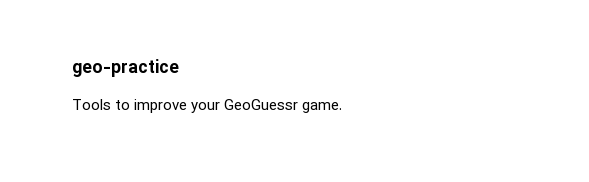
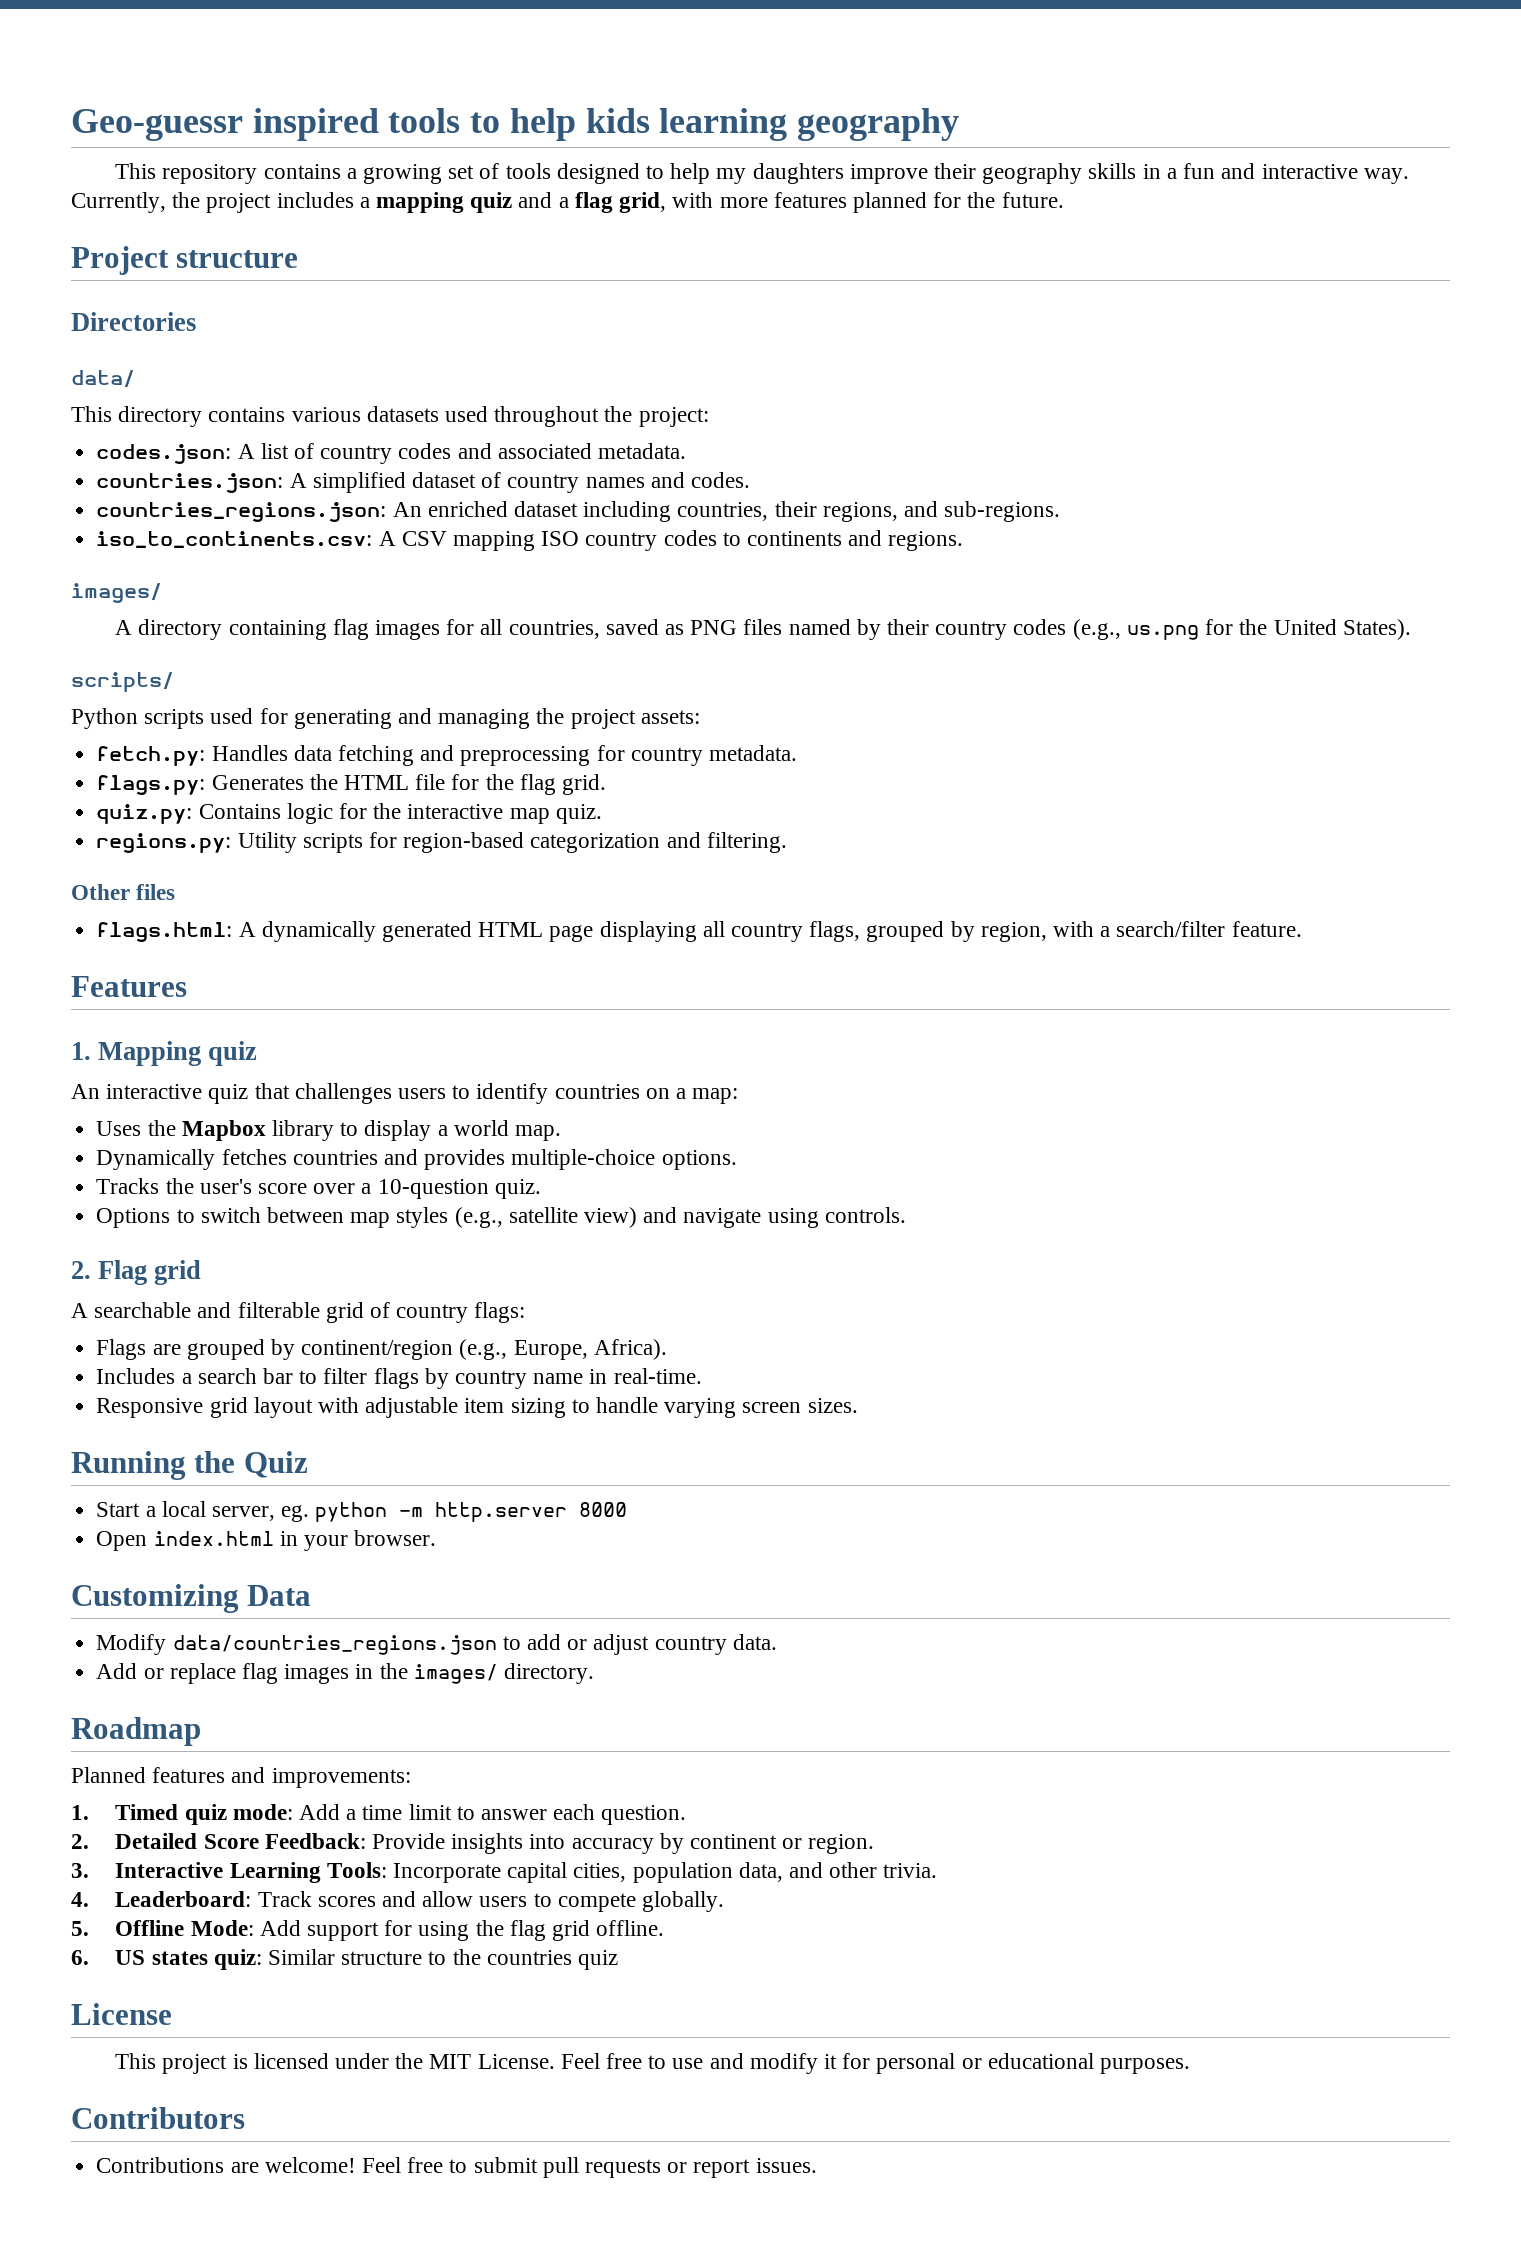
- geo-practice
- Tools to improve your GeoGuessr game.
+ Geo-guessr inspired tools to help kids learning geography
+ This repository contains a growing set of tools designed to help my daughters improve their geography skills in a fun and interactive way. Currently, the project includes a mapping quiz and a flag grid, with more features planned for the future.
+ Project structure
+ Directories
+ data/
+ This directory contains various datasets used throughout the project:
+ codes.json: A list of country codes and associated metadata.
+ countries.json: A simplified dataset of country names and codes.
+ countries_regions.json: An enriched dataset including countries, their regions, and sub-regions.
+ iso_to_continents.csv: A CSV mapping ISO country codes to continents and regions.
+ images/
+ A directory containing flag images for all countries, saved as PNG files named by their country codes (e.g., us.png for the United States).
+ scripts/
+ Python scripts used for generating and managing the project assets:
+ fetch.py: Handles data fetching and preprocessing for country metadata.
+ flags.py: Generates the HTML file for the flag grid.
+ quiz.py: Contains logic for the interactive map quiz.
+ regions.py: Utility scripts for region-based categorization and filtering.
+ Other files
+ flags.html: A dynamically generated HTML page displaying all country flags, grouped by region, with a search/filter feature.
+ Features
+ 1. Mapping quiz
+ An interactive quiz that challenges users to identify countries on a map:
+ Uses the Mapbox library to display a world map.
+ Dynamically fetches countries and provides multiple-choice options.
+ Tracks the user's score over a 10-question quiz.
+ Options to switch between map styles (e.g., satellite view) and navigate using controls.
+ 2. Flag grid
+ A searchable and filterable grid of country flags:
+ Flags are grouped by continent/region (e.g., Europe, Africa).
+ Includes a search bar to filter flags by country name in real-time.
+ Responsive grid layout with adjustable item sizing to handle varying screen sizes.
+ Running the Quiz
+ Start a local server, eg. python -m http.server 8000
+ Open index.html in your browser.
+ Customizing Data
+ Modify data/countries_regions.json to add or adjust country data.
+ Add or replace flag images in the images/ directory.
+ Roadmap
+ Planned features and improvements:
+ 1. Timed quiz mode: Add a time limit to answer each question.
+ 2. Detailed Score Feedback: Provide insights into accuracy by continent or region.
+ 3. Interactive Learning Tools: Incorporate capital cities, population data, and other trivia.
+ 4. Leaderboard: Track scores and allow users to compete globally.
+ 5. Offline Mode: Add support for using the flag grid offline.
+ 6. US states quiz: Similar structure to the countries quiz
+ License
+ This project is licensed under the MIT License. Feel free to use and modify it for personal or educational purposes.
+ Contributors
+ Contributions are welcome! Feel free to submit pull requests or report issues.

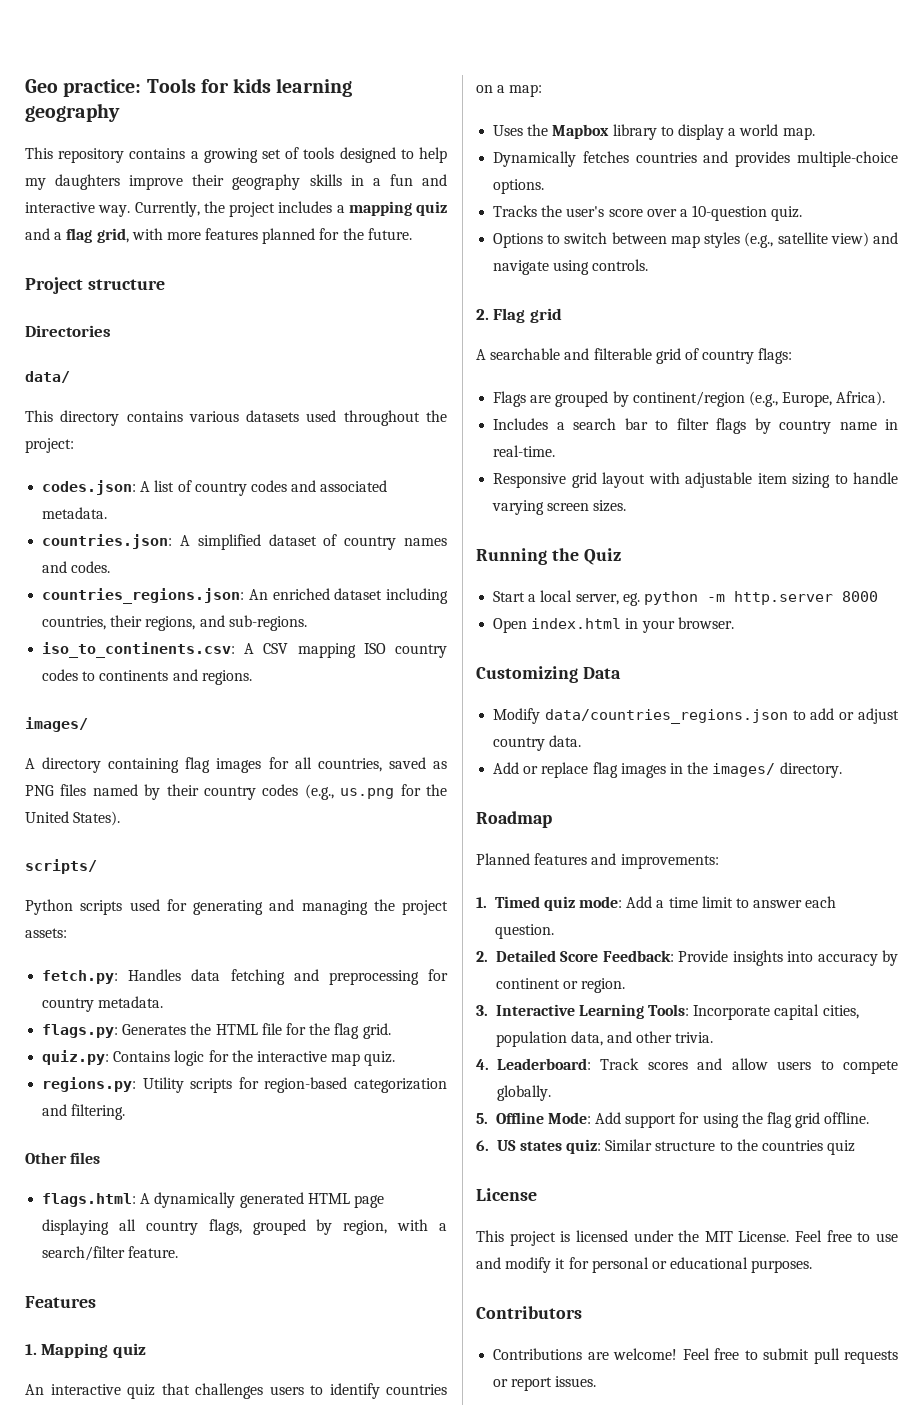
- Geo-guessr inspired tools to help kids learning geography
+ Geo practice: Tools for kids learning geography

